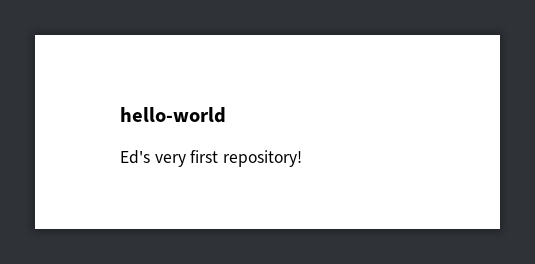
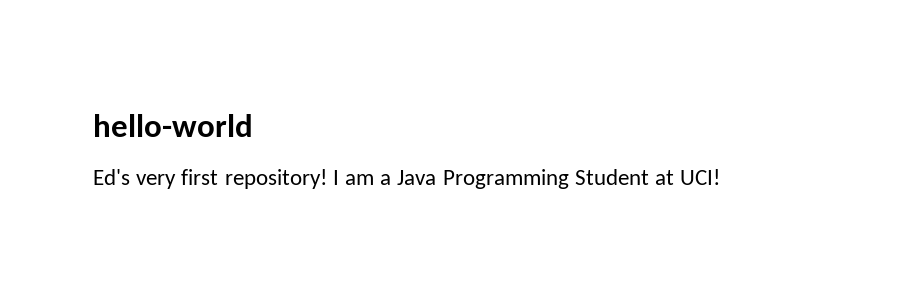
+ I am a Java Programming Student at UCI!

